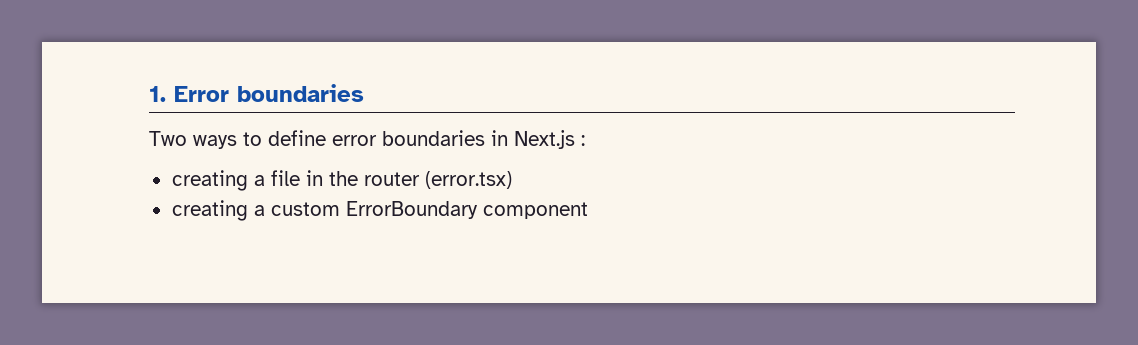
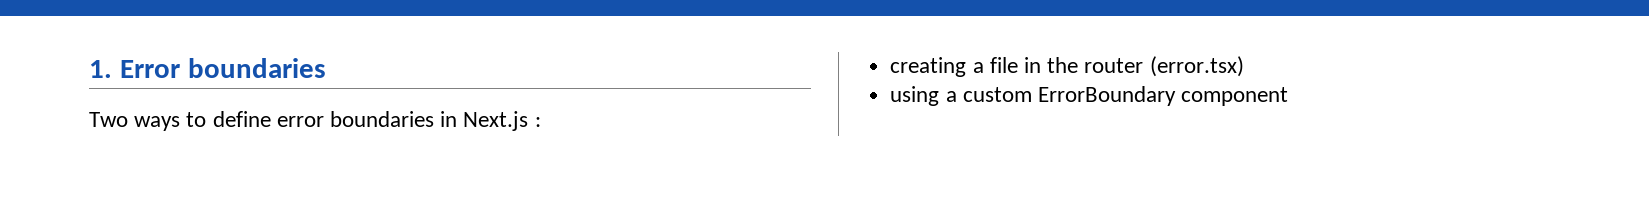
- creating a custom ErrorBoundary component
+ using a custom ErrorBoundary component

